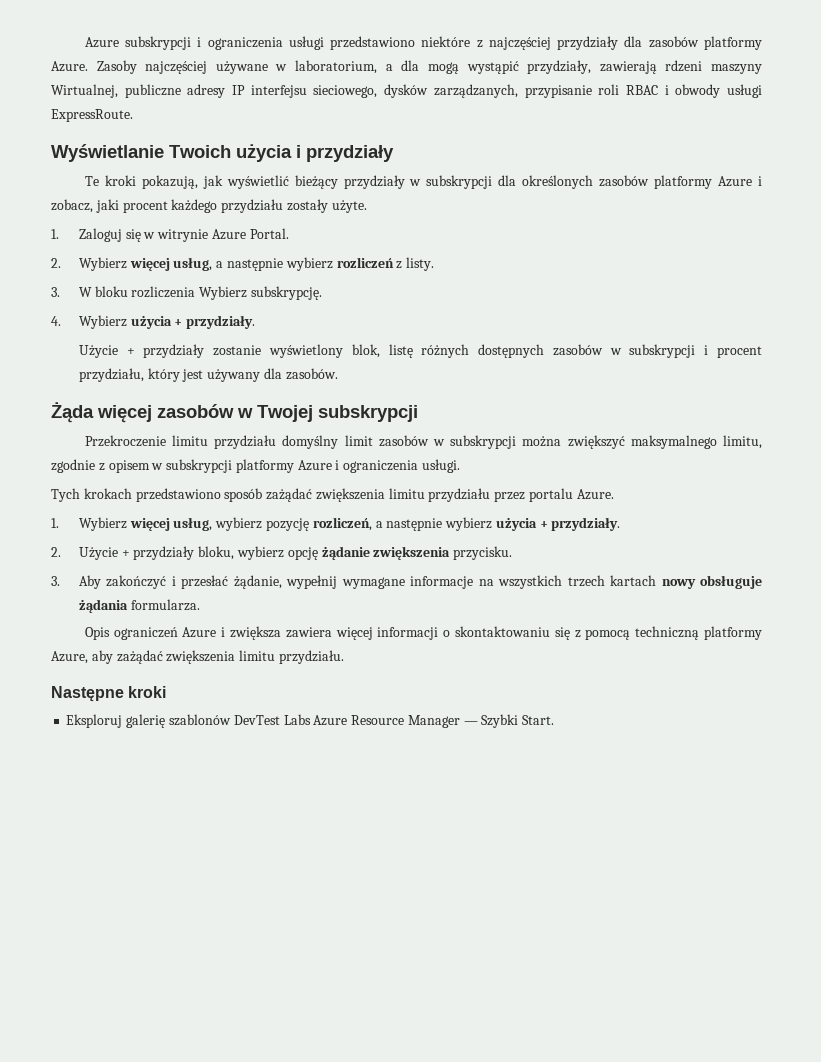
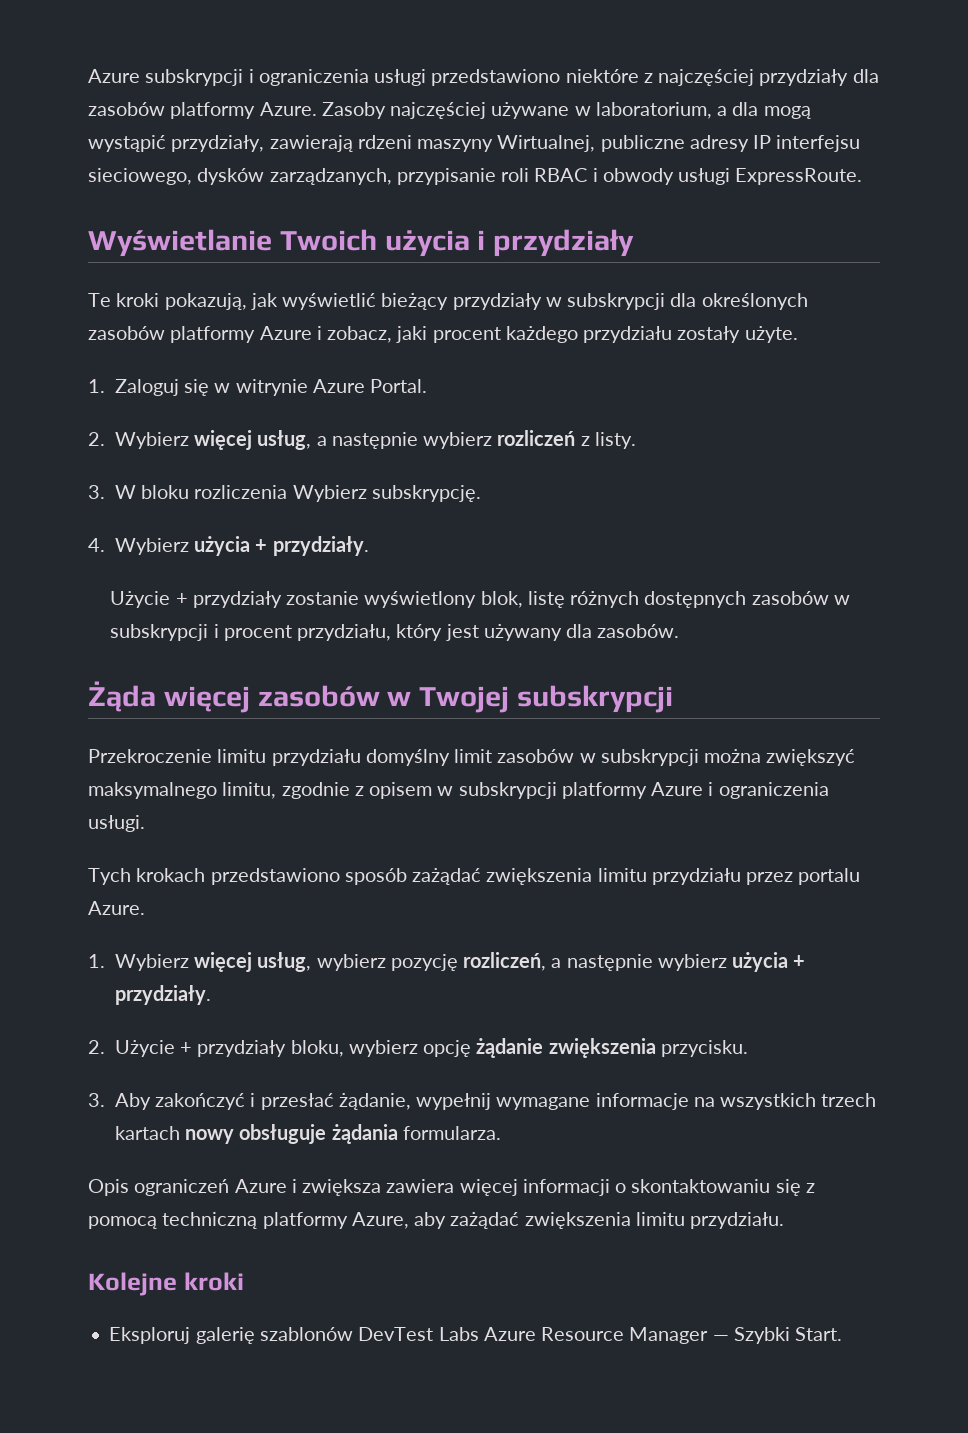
- Następne kroki
+ Kolejne kroki

